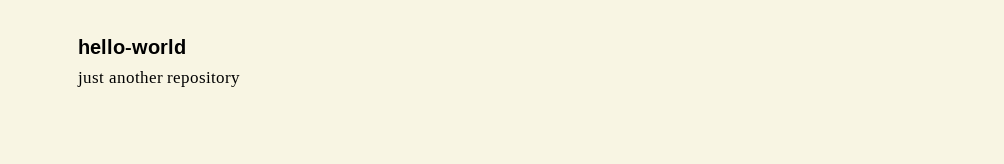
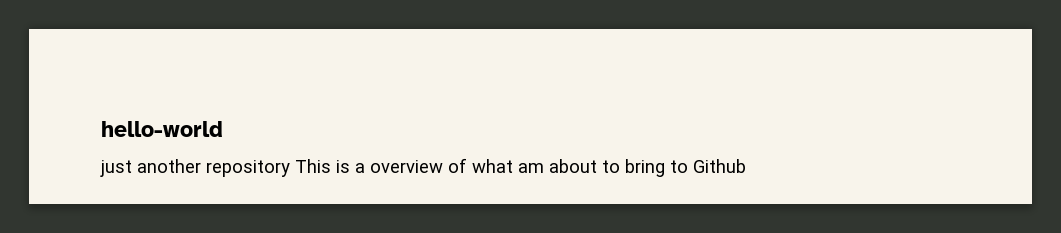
- just another repository
+ just another repository This is a overview of what am about to bring to Github

